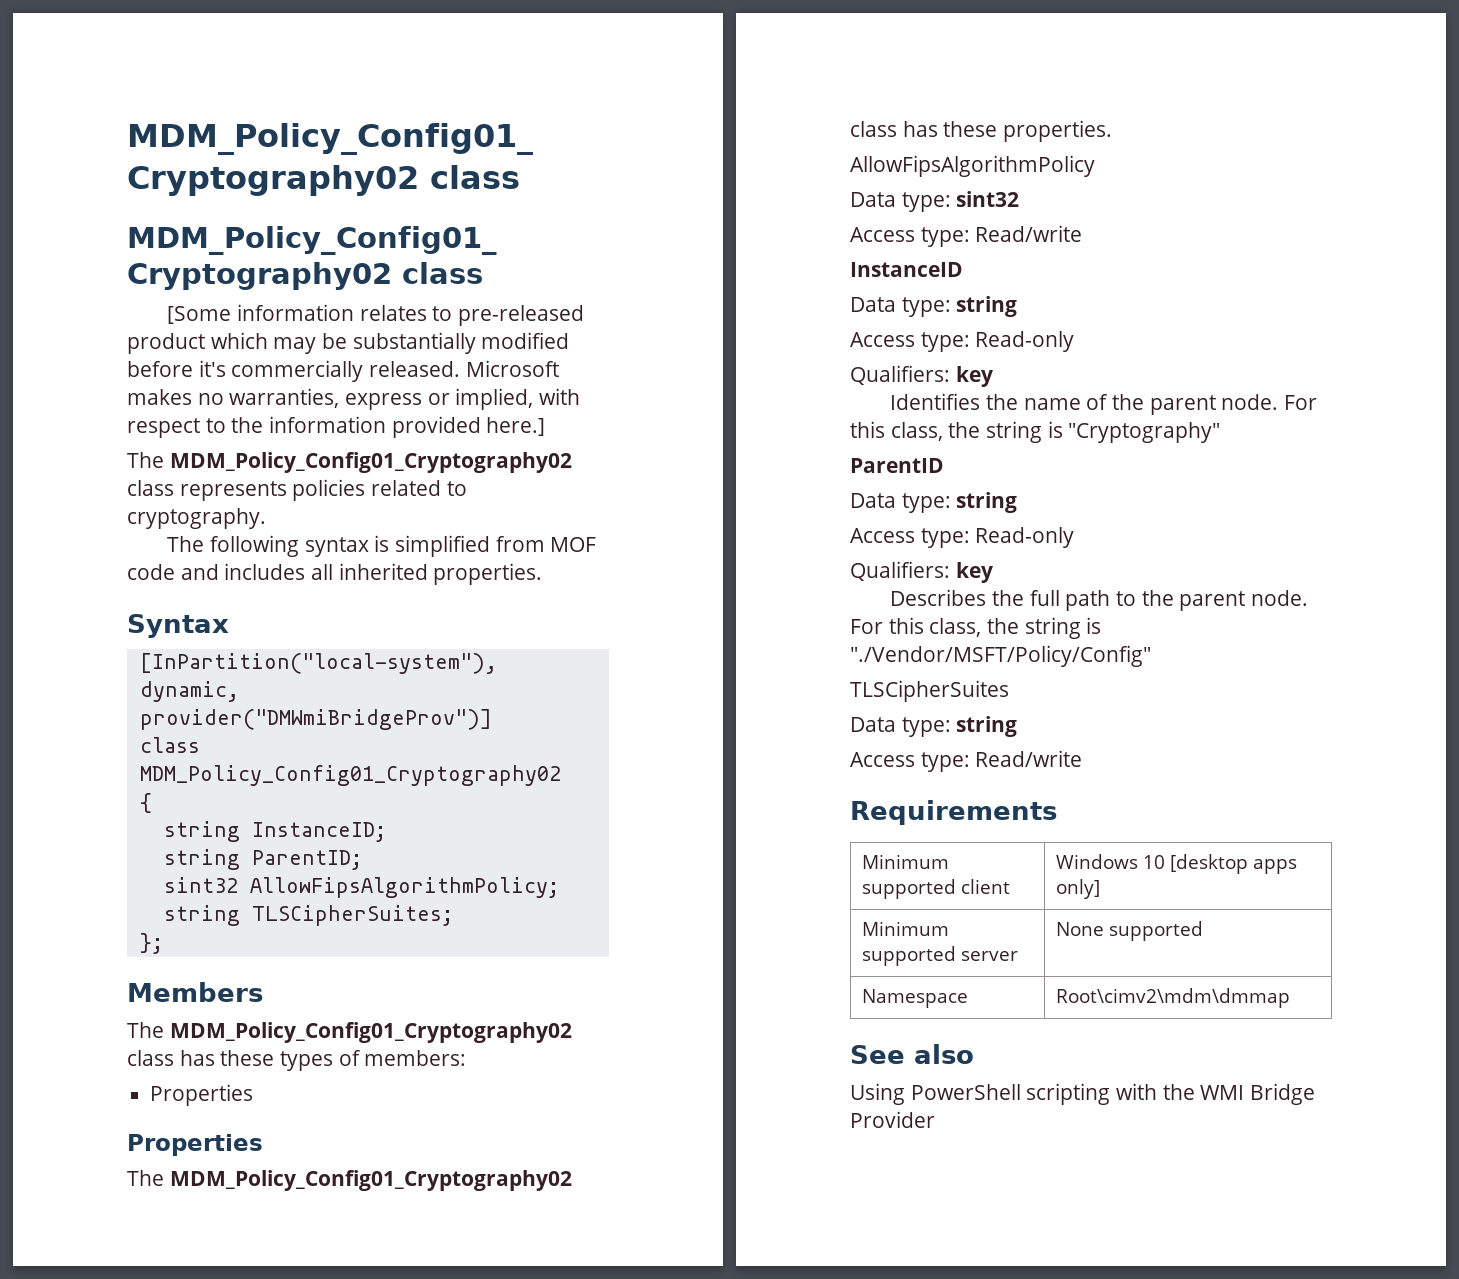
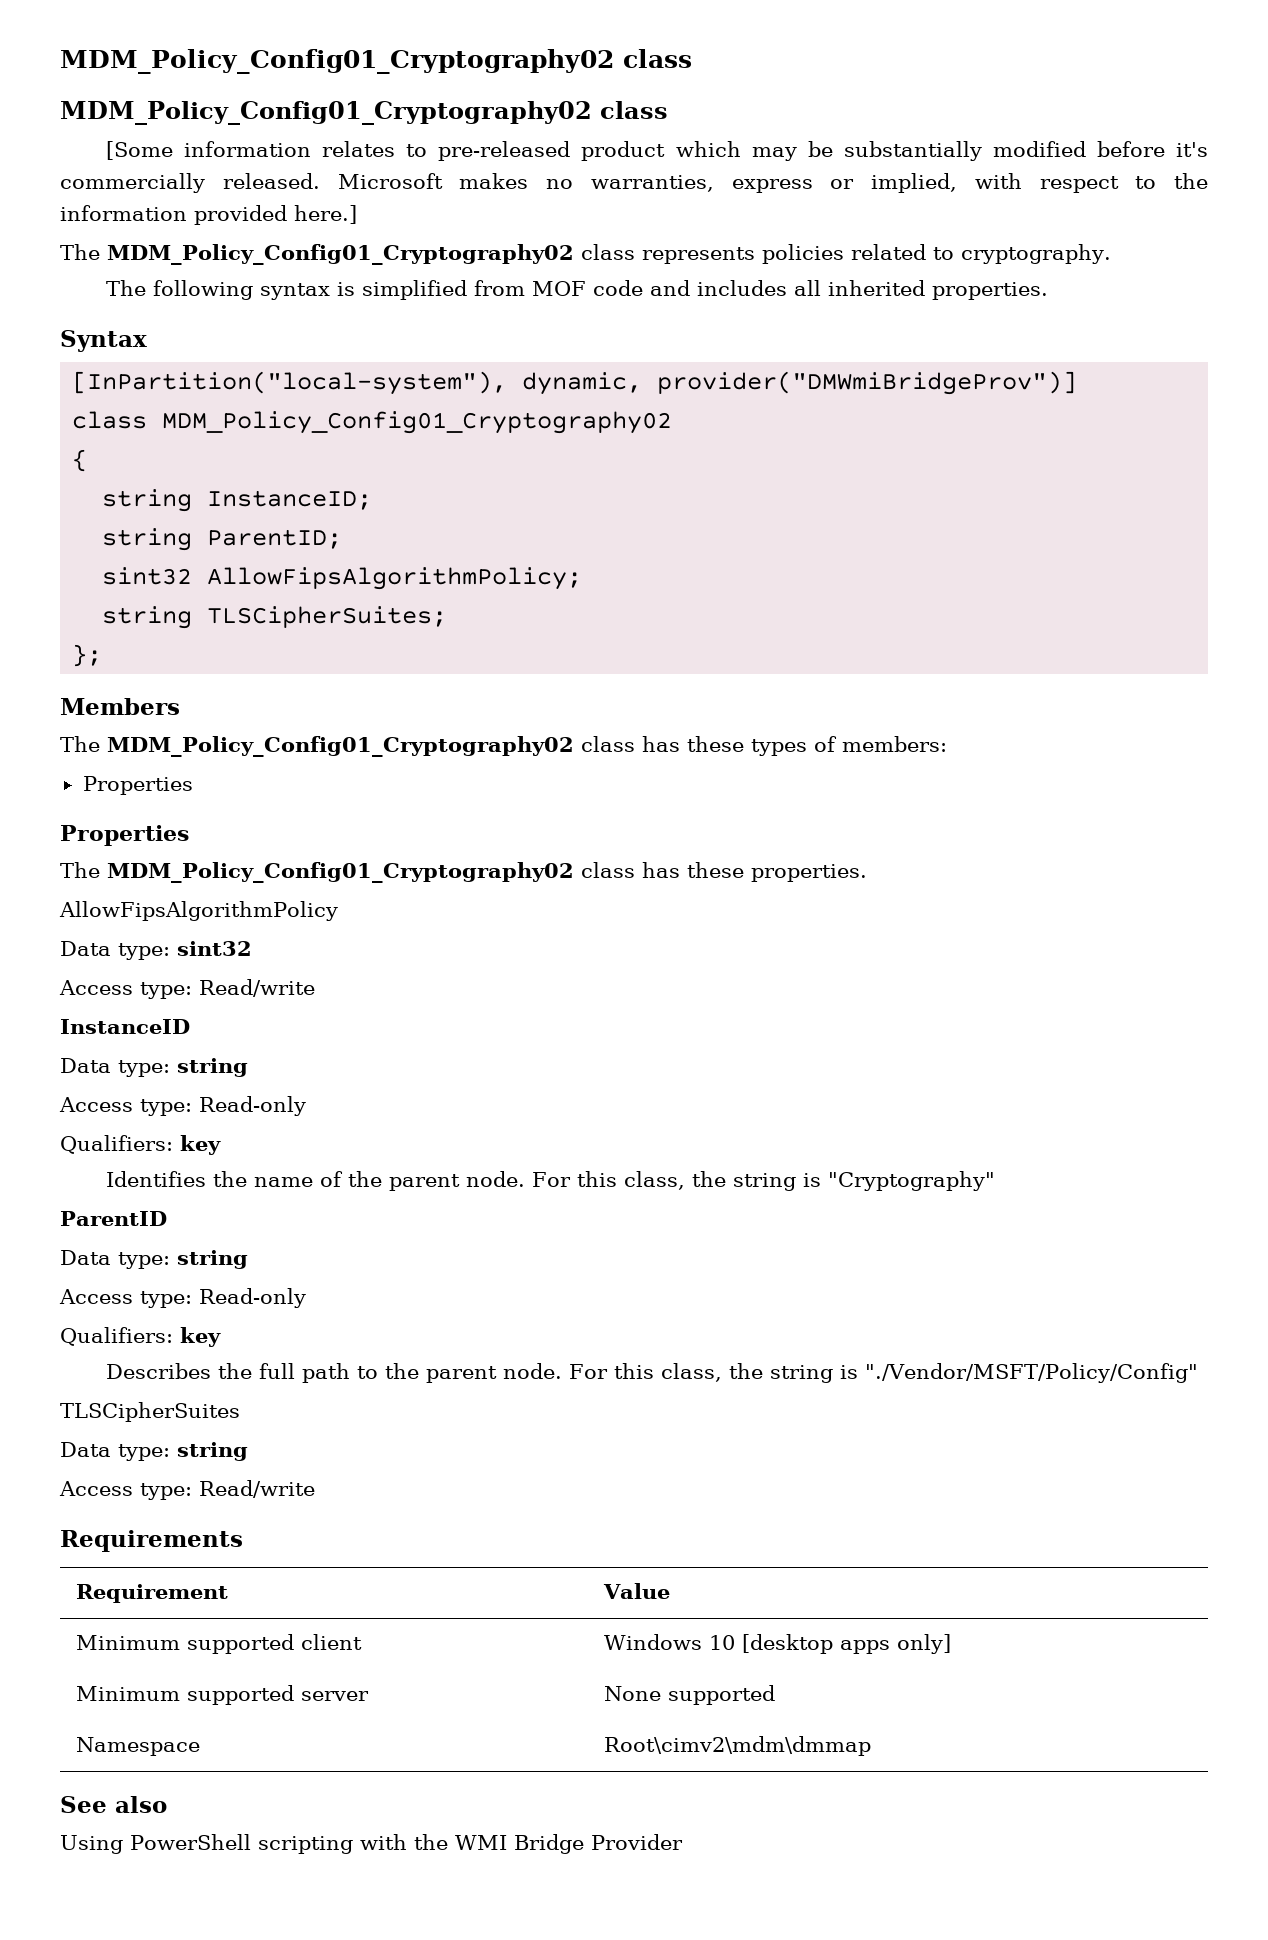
+ Requirement | Value

